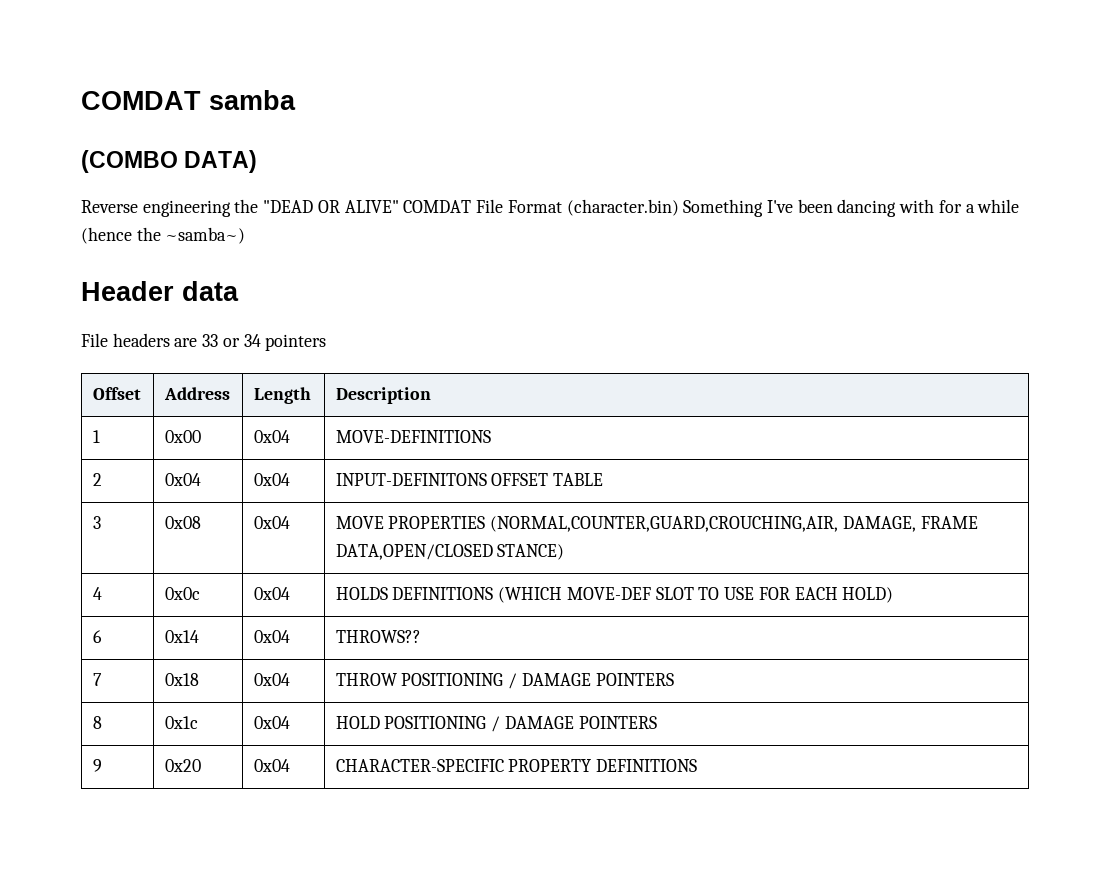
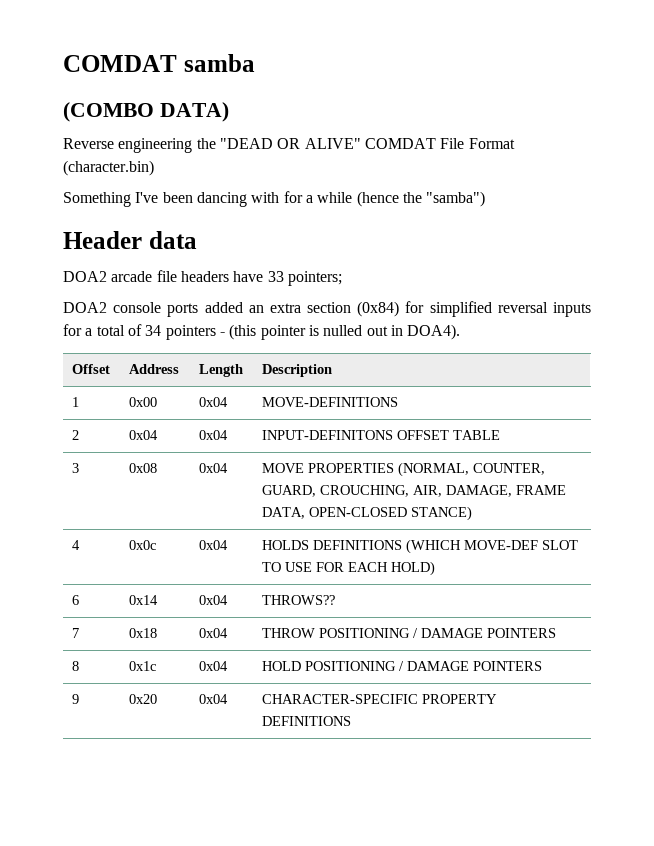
- Reverse engineering the "DEAD OR ALIVE" COMDAT File Format (character.bin) Something I've been dancing with for a while (hence the ~samba~)
+ Reverse engineering the "DEAD OR ALIVE" COMDAT File Format (character.bin)
+ Something I've been dancing with for a while (hence the "samba")
- File headers are 33 or 34 pointers
+ DOA2 arcade file headers have 33 pointers;
+ DOA2 console ports added an extra section (0x84) for simplified reversal inputs for a total of 34 pointers - (this pointer is nulled out in DOA4).
- 3 | 0x08 | 0x04 | MOVE PROPERTIES (NORMAL,COUNTER,GUARD,CROUCHING,AIR, DAMAGE, FRAME DATA,OPEN/CLOSED STANCE)
+ 3 | 0x08 | 0x04 | MOVE PROPERTIES (NORMAL, COUNTER, GUARD, CROUCHING, AIR, DAMAGE, FRAME DATA, OPEN-CLOSED STANCE)

